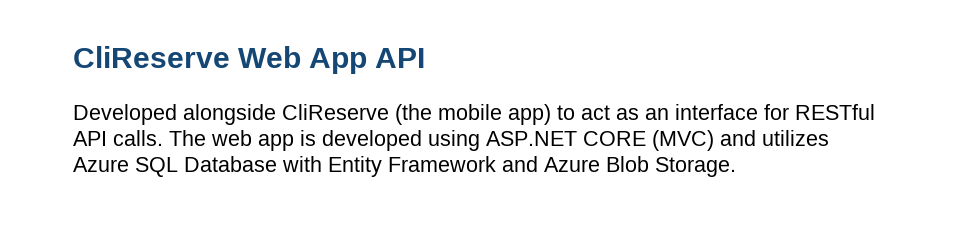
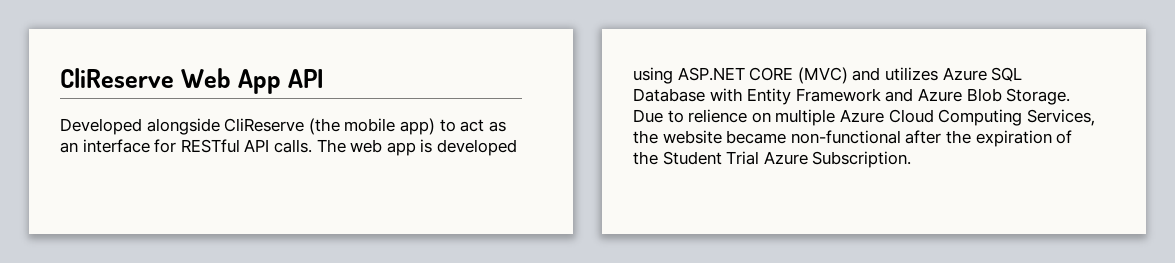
+ Due to relience on multiple Azure Cloud Computing Services, the website became non-functional after the expiration of the Student Trial Azure Subscription.

